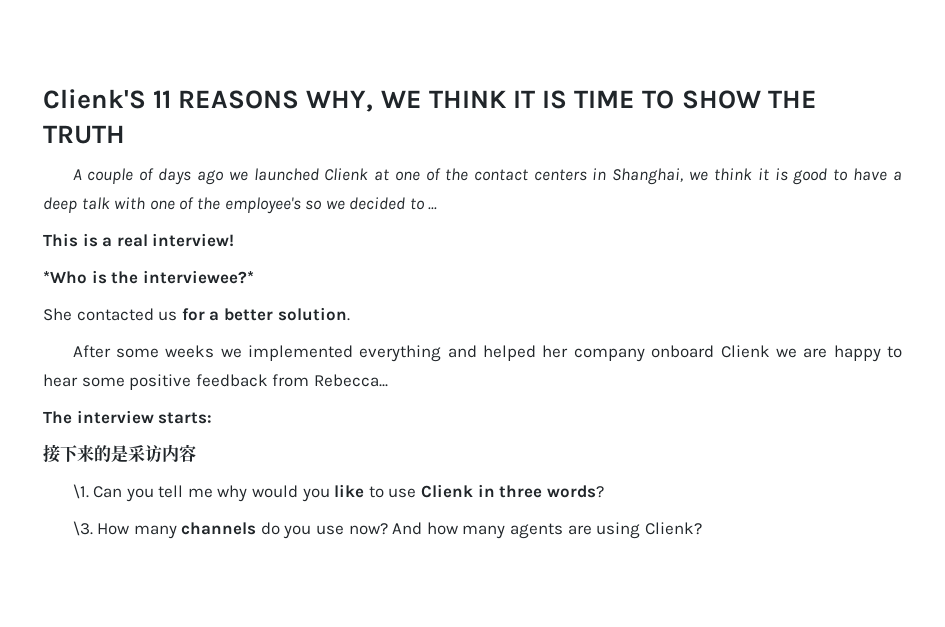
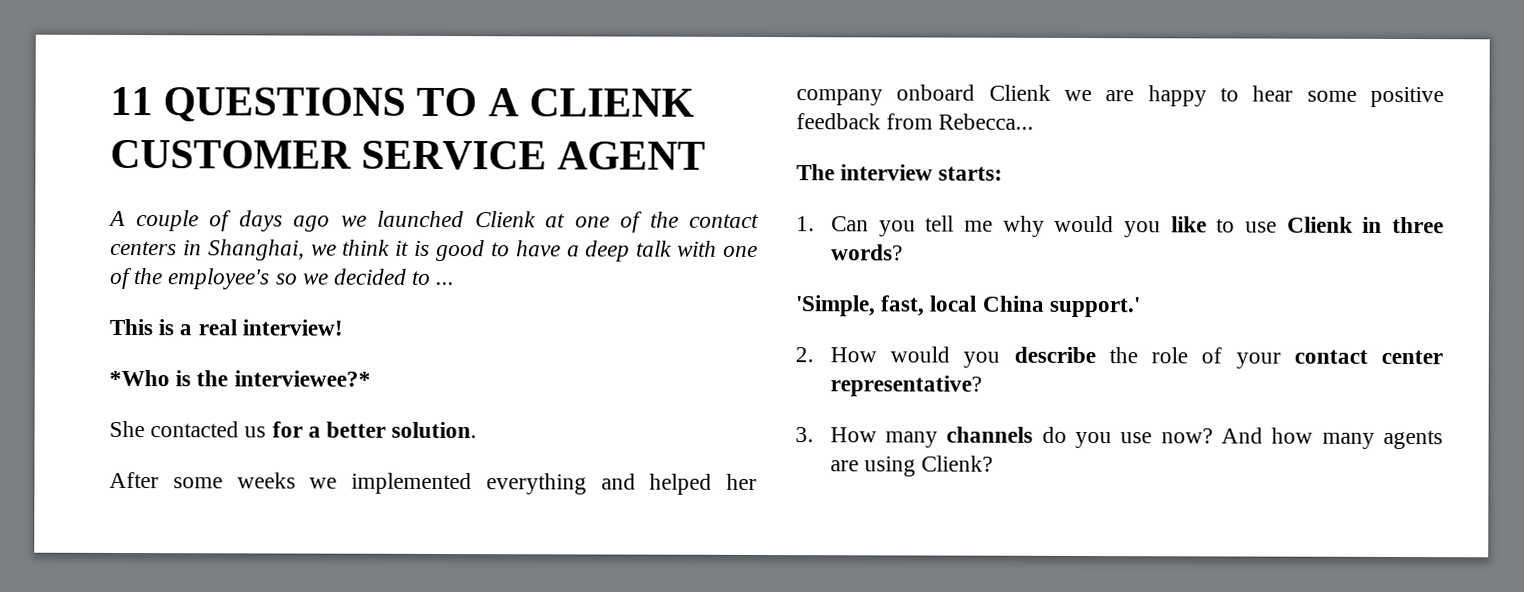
- Clienk'S 11 REASONS WHY, WE THINK IT IS TIME TO SHOW THE TRUTH
+ 11 QUESTIONS TO A CLIENK CUSTOMER SERVICE AGENT
- 接下来的是采访内容
- \1. Can you tell me why would you like to use Clienk in three words?
+ 1. Can you tell me why would you like to use Clienk in three words?
- \3. How many channels do you use now?
+ 'Simple, fast, local China support.'
+ 2. How would you describe the role of your contact center representative?
+ 3. How many channels do you use now?

